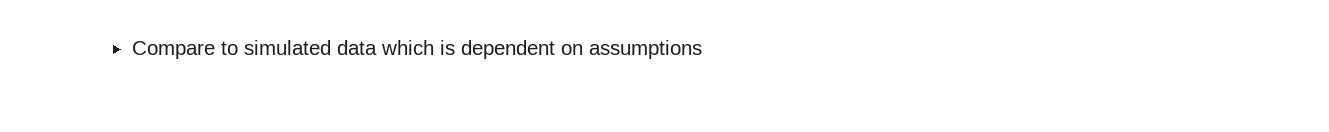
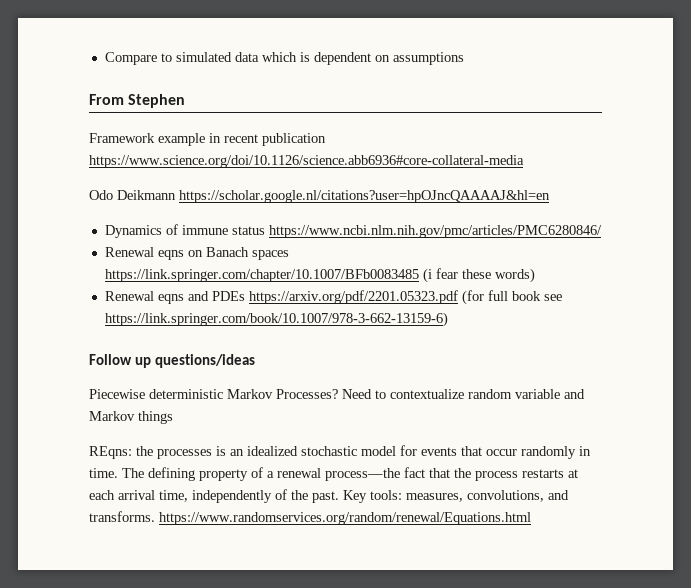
+ From Stephen
+ Framework example in recent publication https://www.science.org/doi/10.1126/science.abb6936#core-collateral-media
+ Odo Deikmann https://scholar.google.nl/citations?user=hpOJncQAAAAJ&hl=en
+ Dynamics of immune status https://www.ncbi.nlm.nih.gov/pmc/articles/PMC6280846/
+ Renewal eqns on Banach spaces https://link.springer.com/chapter/10.1007/BFb0083485 (i fear these words)
+ Renewal eqns and PDEs https://arxiv.org/pdf/2201.05323.pdf (for full book see https://link.springer.com/book/10.1007/978-3-662-13159-6)
+ Follow up questions/ideas
+ Piecewise deterministic Markov Processes? Need to contextualize random variable and Markov things
+ REqns: the processes is an idealized stochastic model for events that occur randomly in time. The defining property of a renewal process—the fact that the process restarts at each arrival time, independently of the past. Key tools: measures, convolutions, and transforms. https://www.randomservices.org/random/renewal/Equations.html

